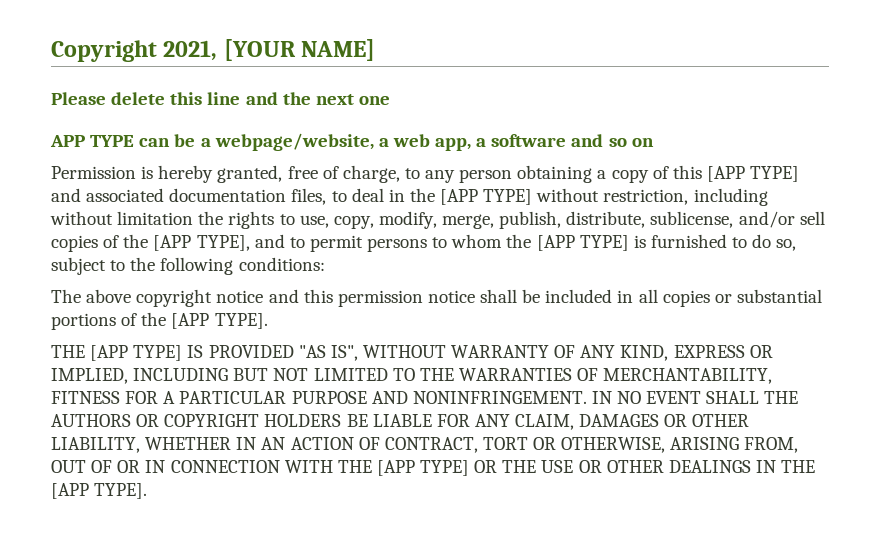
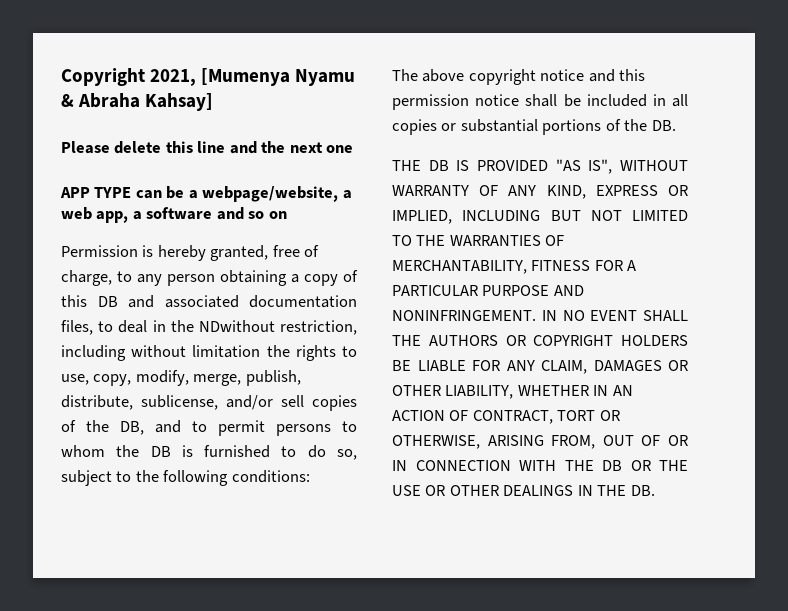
- Copyright 2021, [YOUR NAME]
+ Copyright 2021, [Mumenya Nyamu & Abraha Kahsay]
- Permission is hereby granted, free of charge, to any person obtaining a copy of this [APP TYPE] and associated documentation files, to deal in the [APP TYPE] without restriction, including without limitation the rights to use, copy, modify, merge, publish, distribute, sublicense, and/or sell copies of the [APP TYPE], and to permit persons to whom the [APP TYPE] is furnished to do so, subject to the following conditions:
+ Permission is hereby granted, free of charge, to any person obtaining a copy of this DB and associated documentation files, to deal in the NDwithout restriction, including without limitation the rights to use, copy, modify, merge, publish, distribute, sublicense, and/or sell copies of the DB, and to permit persons to whom the DB is furnished to do so, subject to the following conditions:
- The above copyright notice and this permission notice shall be included in all copies or substantial portions of the [APP TYPE].
- THE [APP TYPE] IS PROVIDED "AS IS", WITHOUT WARRANTY OF ANY KIND, EXPRESS OR IMPLIED, INCLUDING BUT NOT LIMITED TO THE WARRANTIES OF MERCHANTABILITY, FITNESS FOR A PARTICULAR PURPOSE AND NONINFRINGEMENT.
+ The above copyright notice and this permission notice shall be included in all copies or substantial portions of the DB.
+ THE DB IS PROVIDED "AS IS", WITHOUT WARRANTY OF ANY KIND, EXPRESS OR IMPLIED, INCLUDING BUT NOT LIMITED TO THE WARRANTIES OF MERCHANTABILITY, FITNESS FOR A PARTICULAR PURPOSE AND NONINFRINGEMENT.
- IN NO EVENT SHALL THE AUTHORS OR COPYRIGHT HOLDERS BE LIABLE FOR ANY CLAIM, DAMAGES OR OTHER LIABILITY, WHETHER IN AN ACTION OF CONTRACT, TORT OR OTHERWISE, ARISING FROM, OUT OF OR IN CONNECTION WITH THE [APP TYPE] OR THE USE OR OTHER DEALINGS IN THE [APP TYPE].
+ IN NO EVENT SHALL THE AUTHORS OR COPYRIGHT HOLDERS BE LIABLE FOR ANY CLAIM, DAMAGES OR OTHER LIABILITY, WHETHER IN AN ACTION OF CONTRACT, TORT OR OTHERWISE, ARISING FROM, OUT OF OR IN CONNECTION WITH THE DB OR THE USE OR OTHER DEALINGS IN THE DB.

